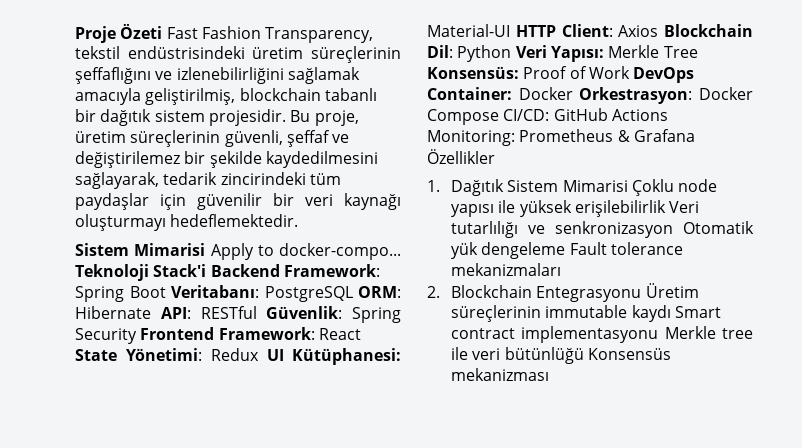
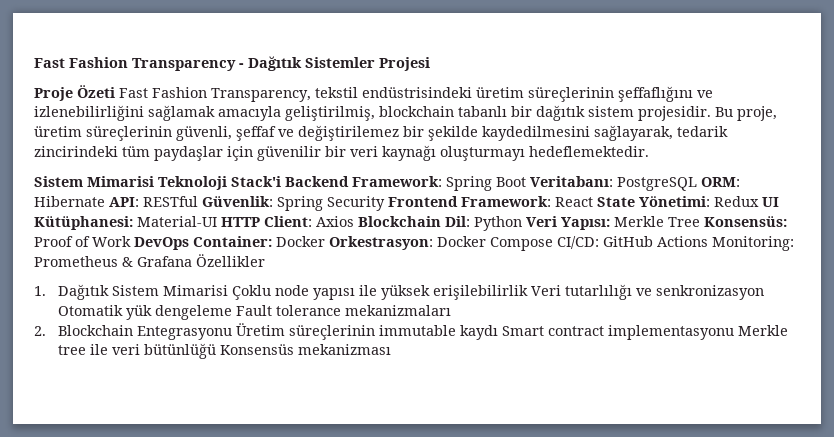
+ Fast Fashion Transparency - Dağıtık Sistemler Projesi
- Sistem Mimarisi Apply to docker-compo... Teknoloji Stack'i Backend Framework: Spring Boot Veritabanı: PostgreSQL ORM: Hibernate API: RESTful Güvenlik: Spring Security Frontend Framework: React State Yönetimi: Redux UI Kütüphanesi: Material-UI HTTP Client: Axios Blockchain Dil: Python Veri Yapısı: Merkle Tree Konsensüs: Proof of Work DevOps Container: Docker Orkestrasyon: Docker Compose CI/CD: GitHub Actions Monitoring: Prometheus & Grafana Özellikler
+ Sistem Mimarisi Teknoloji Stack'i Backend Framework: Spring Boot Veritabanı: PostgreSQL ORM: Hibernate API: RESTful Güvenlik: Spring Security Frontend Framework: React State Yönetimi: Redux UI Kütüphanesi: Material-UI HTTP Client: Axios Blockchain Dil: Python Veri Yapısı: Merkle Tree Konsensüs: Proof of Work DevOps Container: Docker Orkestrasyon: Docker Compose CI/CD: GitHub Actions Monitoring: Prometheus & Grafana Özellikler

